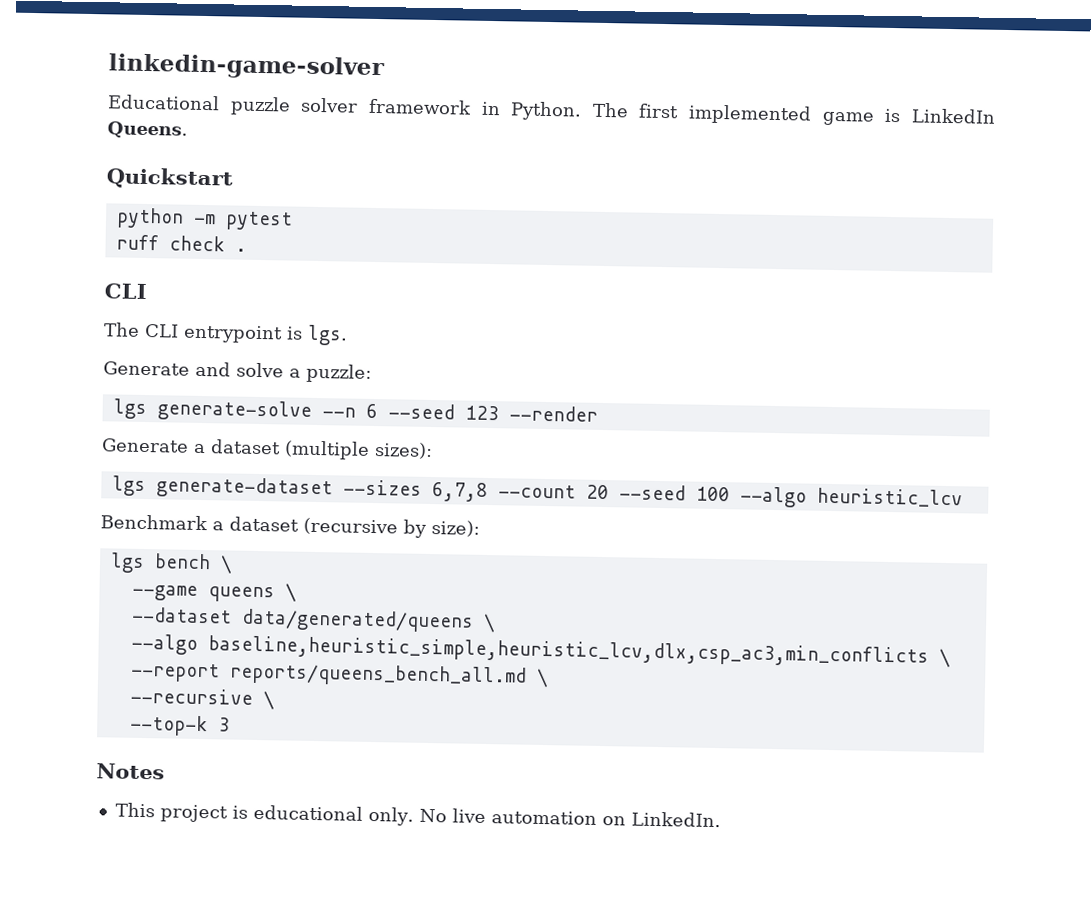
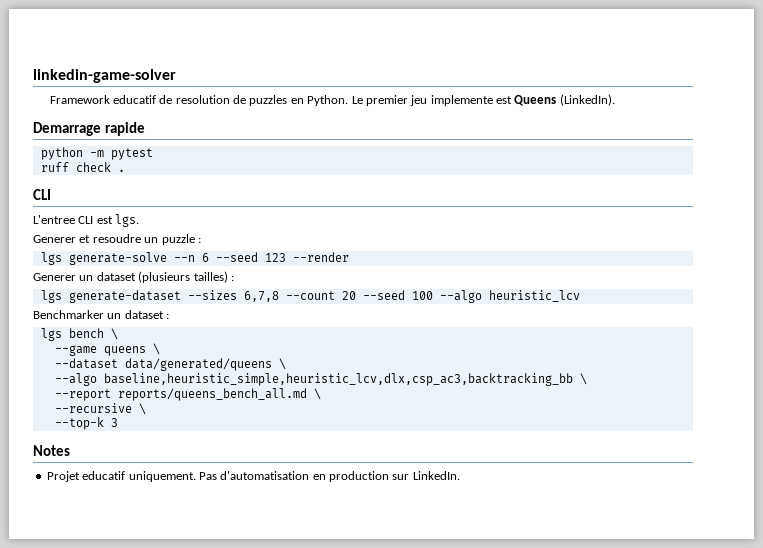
- Educational puzzle solver framework in Python. The first implemented game is LinkedIn Queens.
- Quickstart
+ Framework educatif de resolution de puzzles en Python. Le premier jeu implemente est Queens (LinkedIn).
+ Demarrage rapide
- The CLI entrypoint is lgs.
- Generate and solve a puzzle:
+ L'entree CLI est lgs.
+ Generer et resoudre un puzzle :
- Generate a dataset (multiple sizes):
+ Generer un dataset (plusieurs tailles) :
- Benchmark a dataset (recursive by size):
+ Benchmarker un dataset :
- --algo baseline,heuristic_simple,heuristic_lcv,dlx,csp_ac3,min_conflicts \
+ --algo baseline,heuristic_simple,heuristic_lcv,dlx,csp_ac3,backtracking_bb \
- This project is educational only. No live automation on LinkedIn.
+ Projet educatif uniquement. Pas d'automatisation en production sur LinkedIn.

